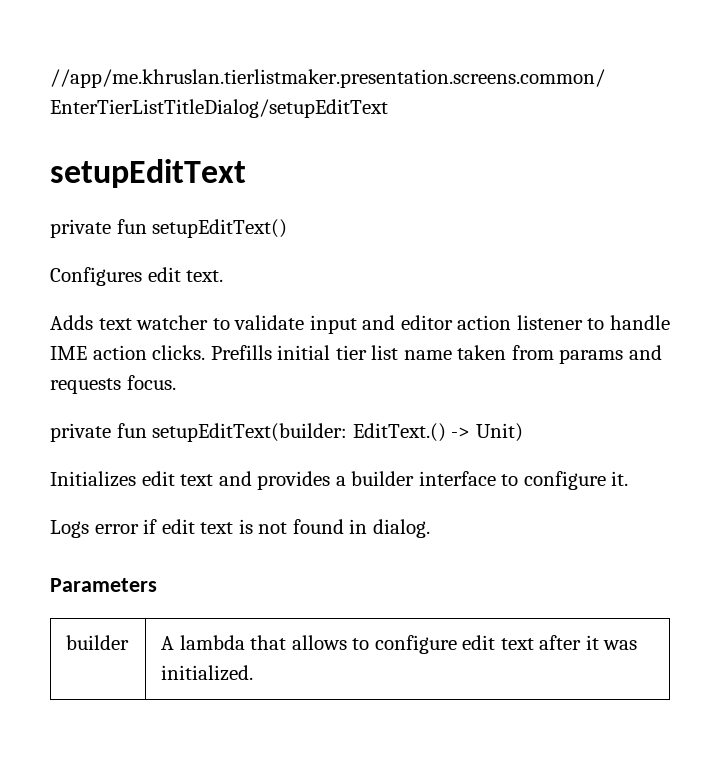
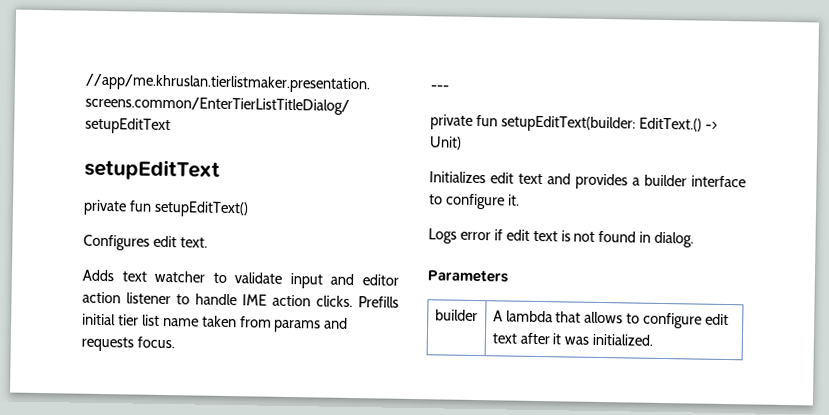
+ ---

